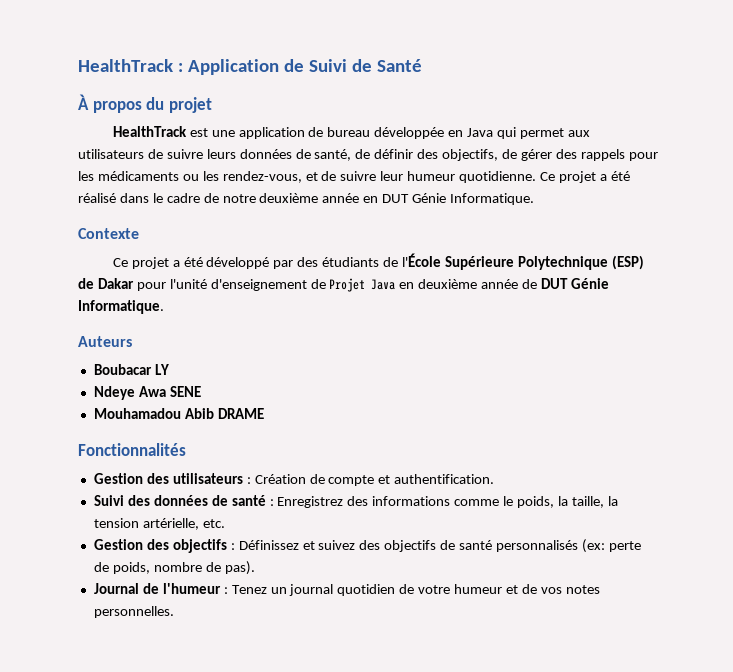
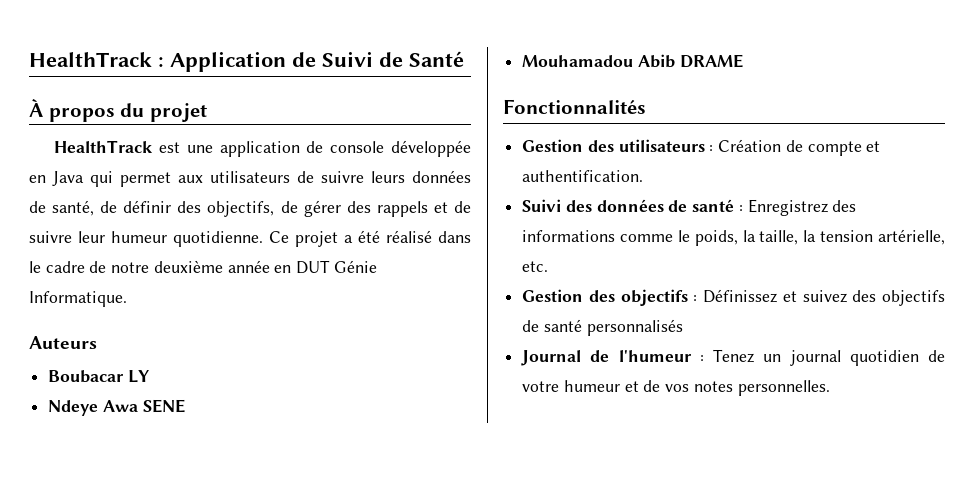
- HealthTrack est une application de bureau développée en Java qui permet aux utilisateurs de suivre leurs données de santé, de définir des objectifs, de gérer des rappels pour les médicaments ou les rendez-vous, et de suivre leur humeur quotidienne.
+ HealthTrack est une application de console développée en Java qui permet aux utilisateurs de suivre leurs données de santé, de définir des objectifs, de gérer des rappels et de suivre leur humeur quotidienne.
- Contexte
- Ce projet a été développé par des étudiants de l'École Supérieure Polytechnique (ESP) de Dakar pour l'unité d'enseignement de Projet Java en deuxième année de DUT Génie Informatique.
- Gestion des objectifs : Définissez et suivez des objectifs de santé personnalisés (ex: perte de poids, nombre de pas).
+ Gestion des objectifs : Définissez et suivez des objectifs de santé personnalisés

